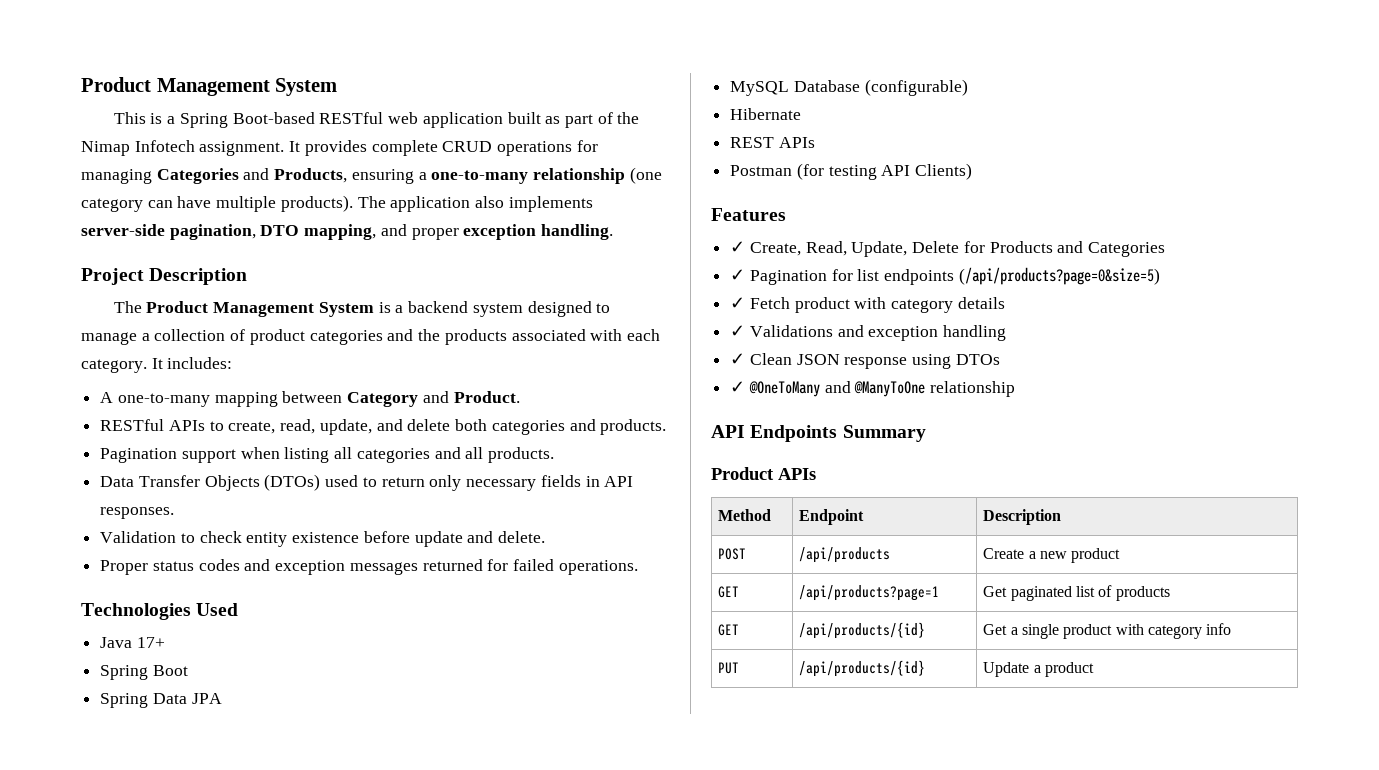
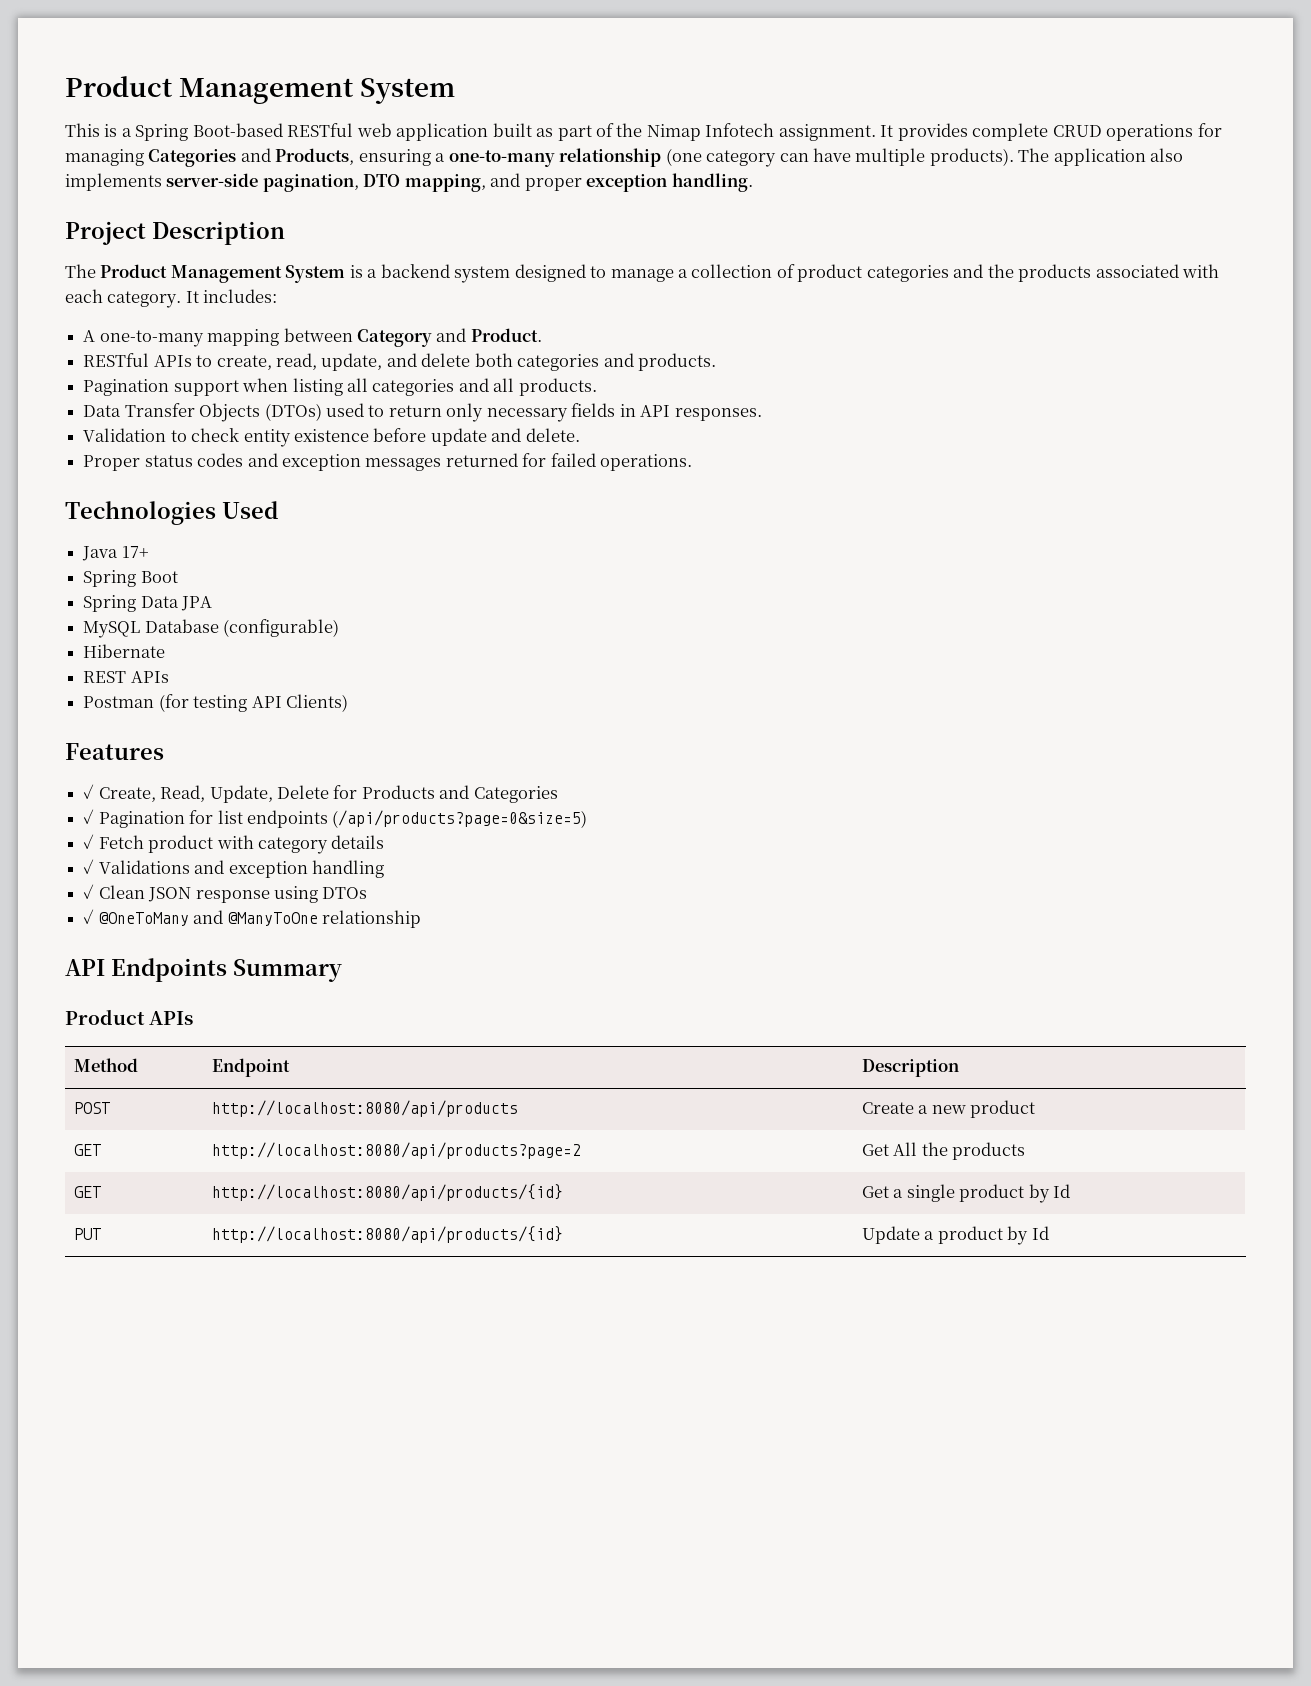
- POST | /api/products | Create a new product
+ POST | http://localhost:8080/api/products | Create a new product
- GET | /api/products?page=1 | Get paginated list of products
+ GET | http://localhost:8080/api/products?page=2 | Get All the products
- GET | /api/products/{id} | Get a single product with category info
+ GET | http://localhost:8080/api/products/{id} | Get a single product by Id
- PUT | /api/products/{id} | Update a product
+ PUT | http://localhost:8080/api/products/{id} | Update a product by Id

